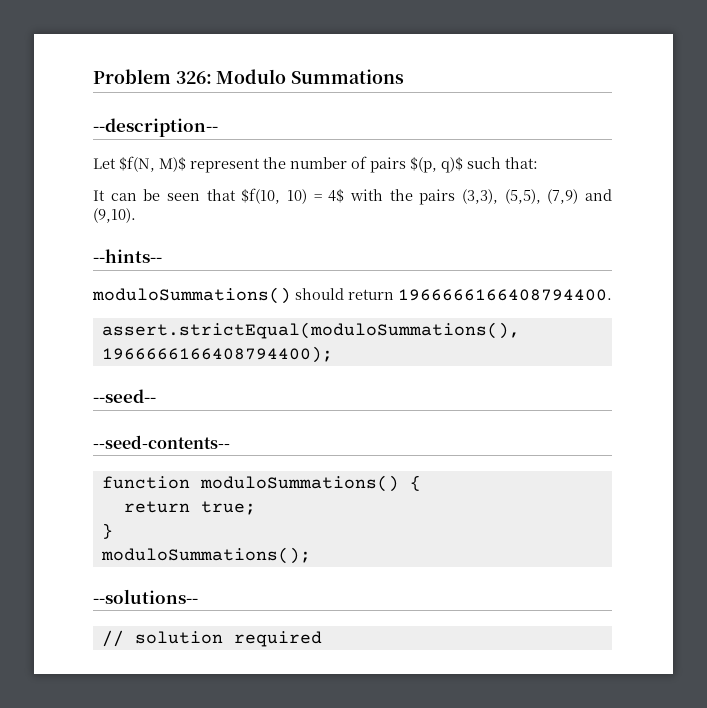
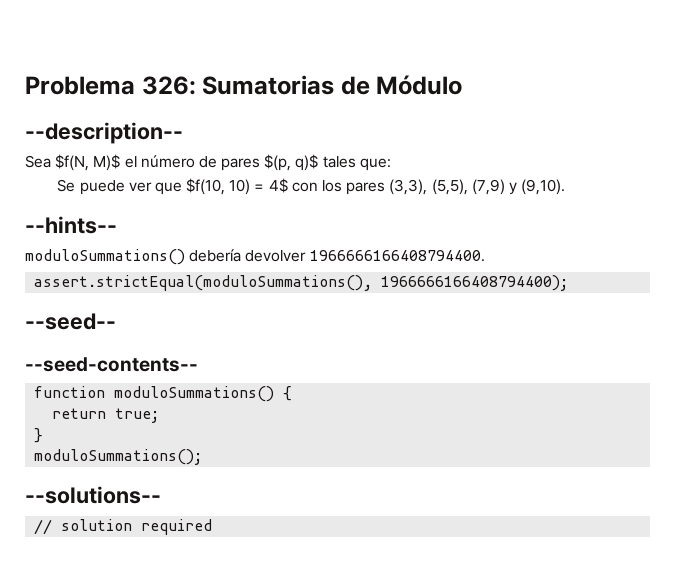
- Problem 326: Modulo Summations
+ Problema 326: Sumatorias de Módulo
- Let $f(N, M)$ represent the number of pairs $(p, q)$ such that:
- It can be seen that $f(10, 10) = 4$ with the pairs (3,3), (5,5), (7,9) and (9,10).
+ Sea $f(N, M)$ el número de pares $(p, q)$ tales que:
+ Se puede ver que $f(10, 10) = 4$ con los pares (3,3), (5,5), (7,9) y (9,10).
- moduloSummations() should return 1966666166408794400.
+ moduloSummations() debería devolver 1966666166408794400.

